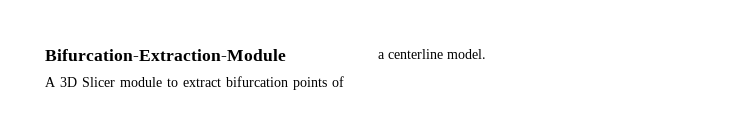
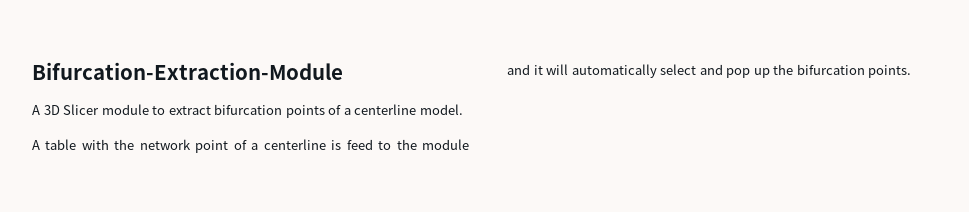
+ A table with the network point of a centerline is feed to the module and it will automatically select and pop up the bifurcation points.

